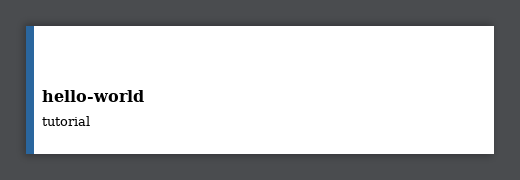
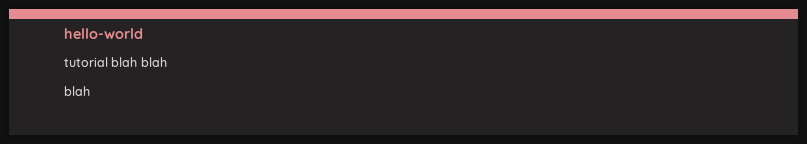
- tutorial
+ tutorial blah blah
+ blah

